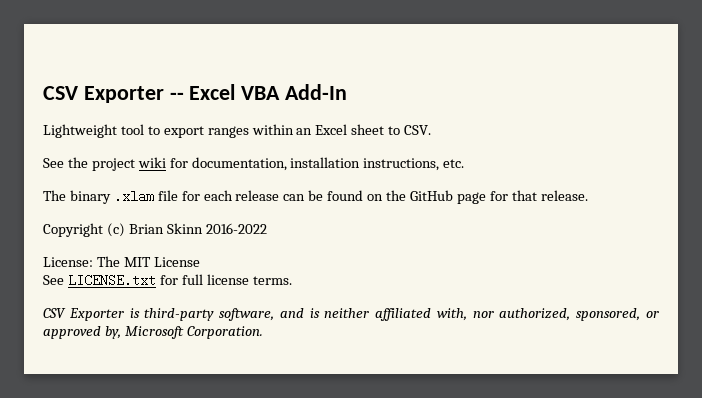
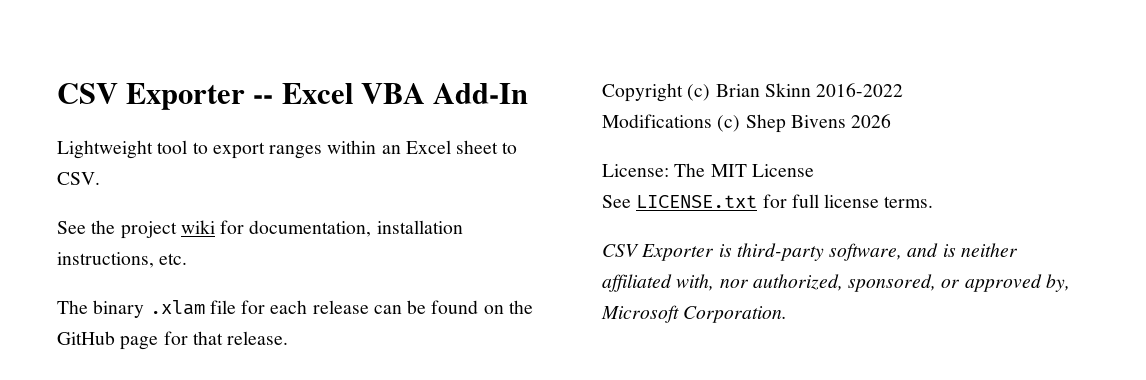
+ Modifications (c) Shep Bivens 2026

